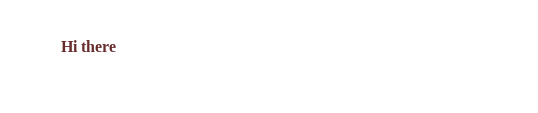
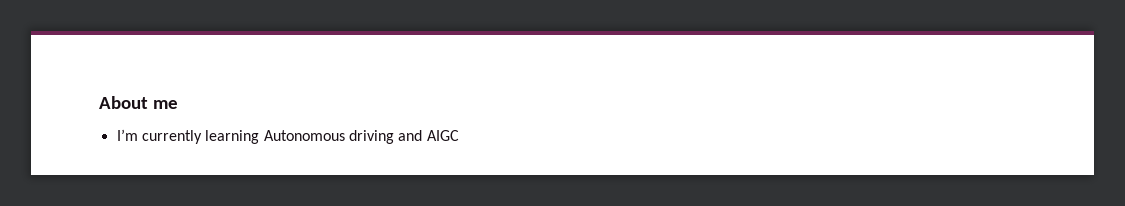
- Hi there
+ About me
+ I’m currently learning Autonomous driving and AIGC

